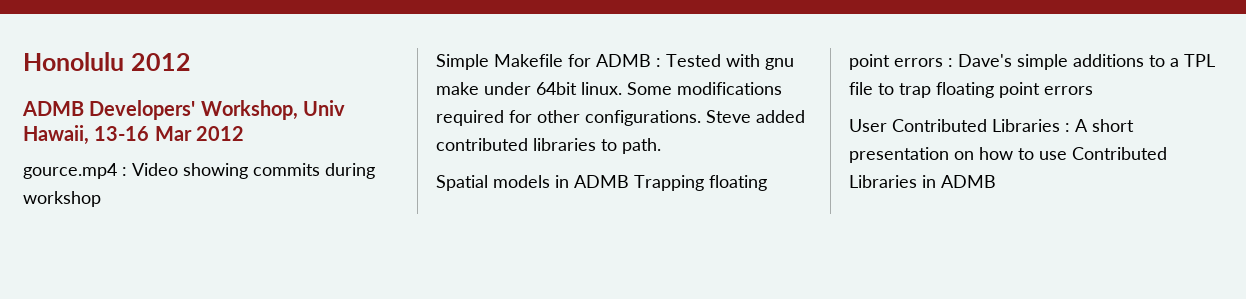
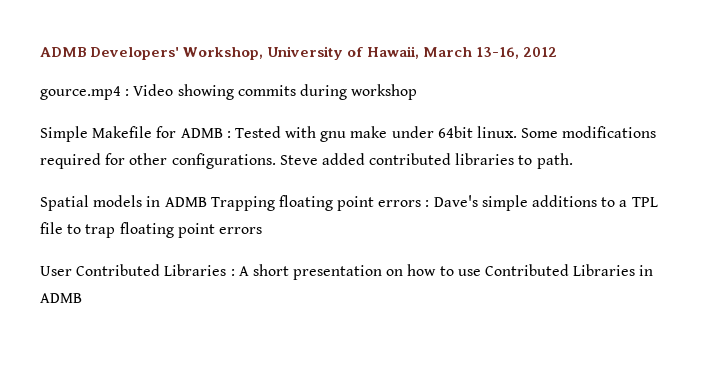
- Honolulu 2012
- ADMB Developers' Workshop, Univ Hawaii, 13-16 Mar 2012
+ ADMB Developers' Workshop, University of Hawaii, March 13-16, 2012

